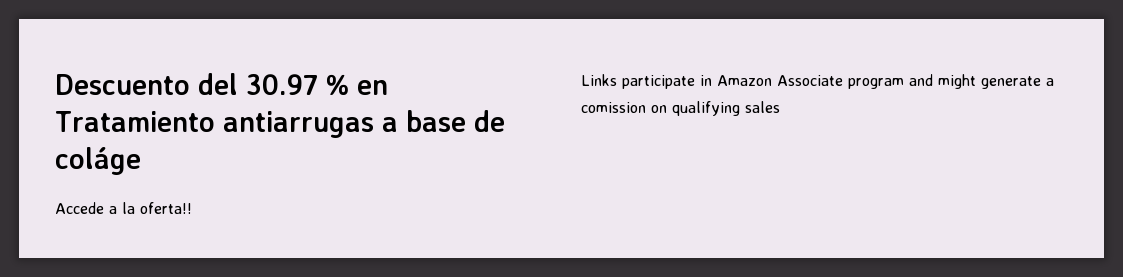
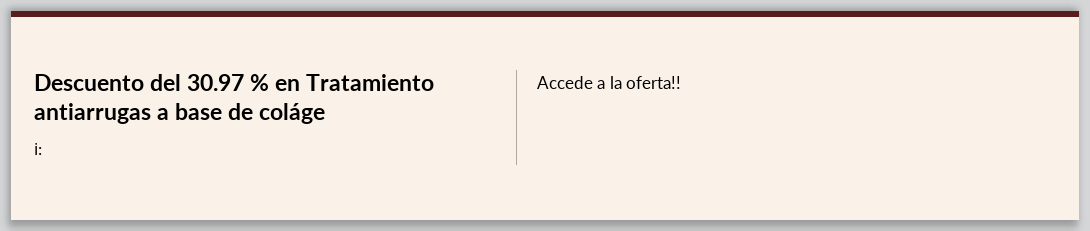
+ ℹ:
- Links participate in Amazon Associate program and might generate a comission on qualifying sales

